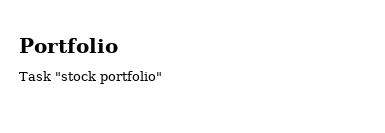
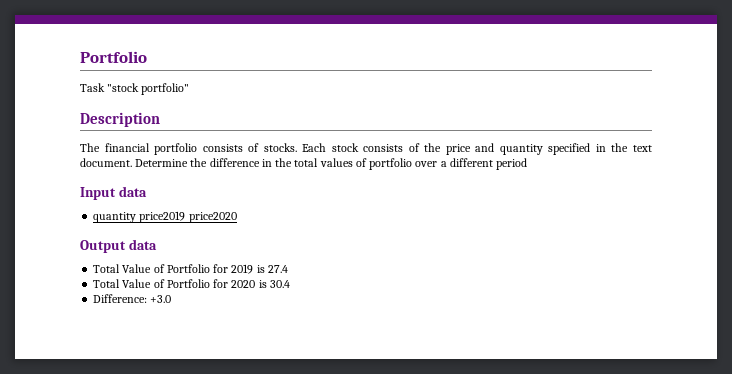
+ Description
+ The financial portfolio consists of stocks. Each stock consists of the price and quantity specified in the text document. Determine the difference in the total values of portfolio over a different period
+ Input data
+ quantity price2019 price2020
+ Output data
+ Total Value of Portfolio for 2019 is 27.4
+ Total Value of Portfolio for 2020 is 30.4
+ Difference: +3.0

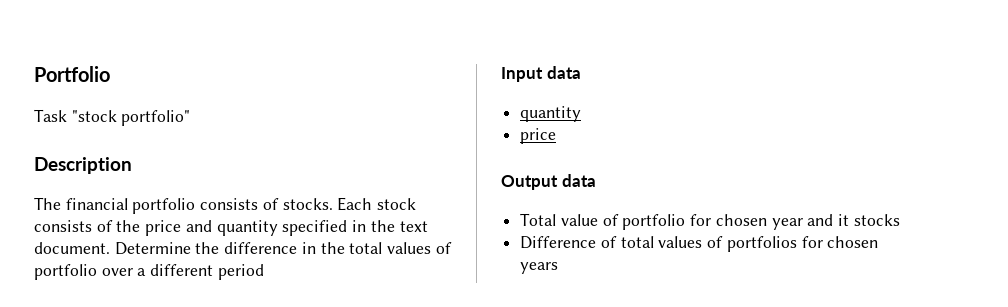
  Input data
- quantity price2019 price2020
+ quantity
+ price
- Total Value of Portfolio for 2019 is 27.4
- Total Value of Portfolio for 2020 is 30.4
- Difference: +3.0
+ Total value of portfolio for chosen year and it stocks
+ Difference of total values of portfolios for chosen years

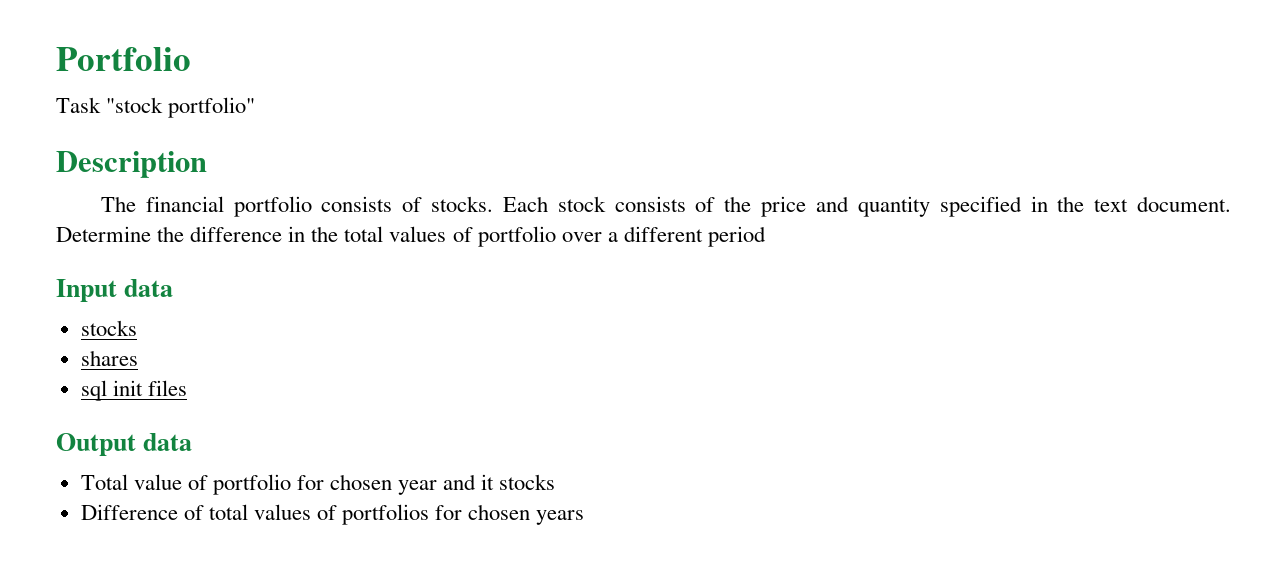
  Input data
- quantity
- price
+ stocks
+ shares
+ sql init files

